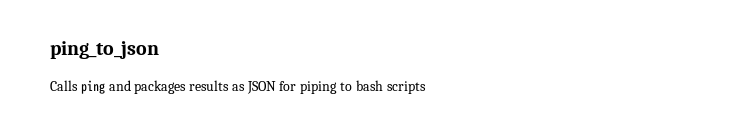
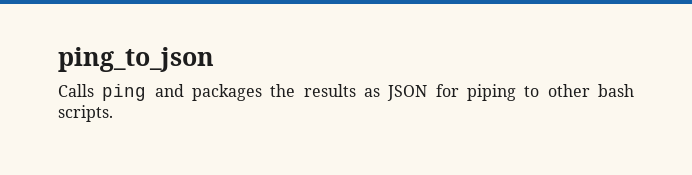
- Calls ping and packages results as JSON for piping to bash scripts
+ Calls ping and packages the results as JSON for piping to other bash scripts.

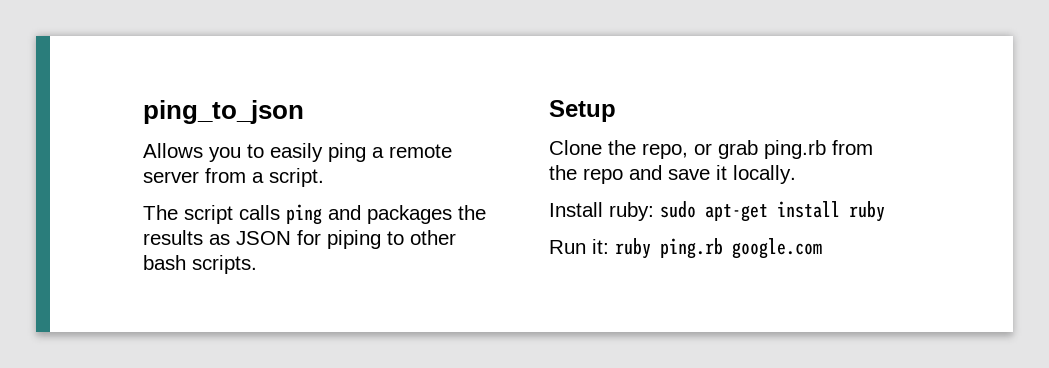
- Calls ping and packages the results as JSON for piping to other bash scripts.
+ Allows you to easily ping a remote server from a script.
+ The script calls ping and packages the results as JSON for piping to other bash scripts.
+ Setup
+ Clone the repo, or grab ping.rb from the repo and save it locally.
+ Install ruby: sudo apt-get install ruby
+ Run it: ruby ping.rb google.com

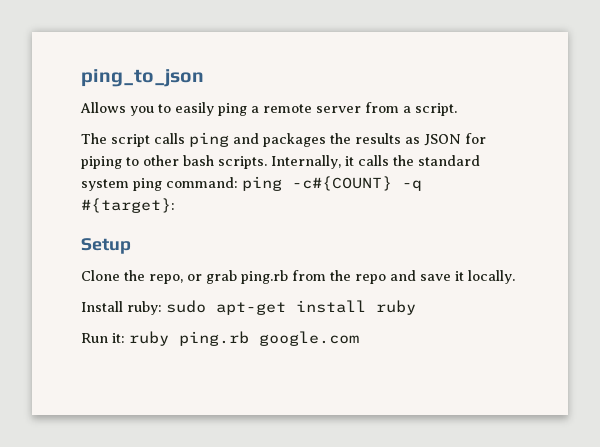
+ Internally, it calls the standard system ping command: ping -c#{COUNT} -q #{target}:

